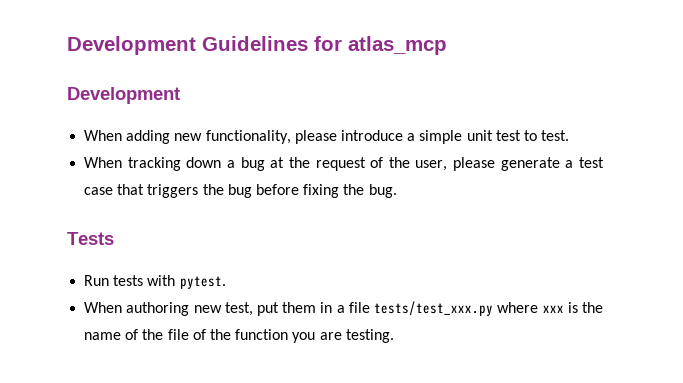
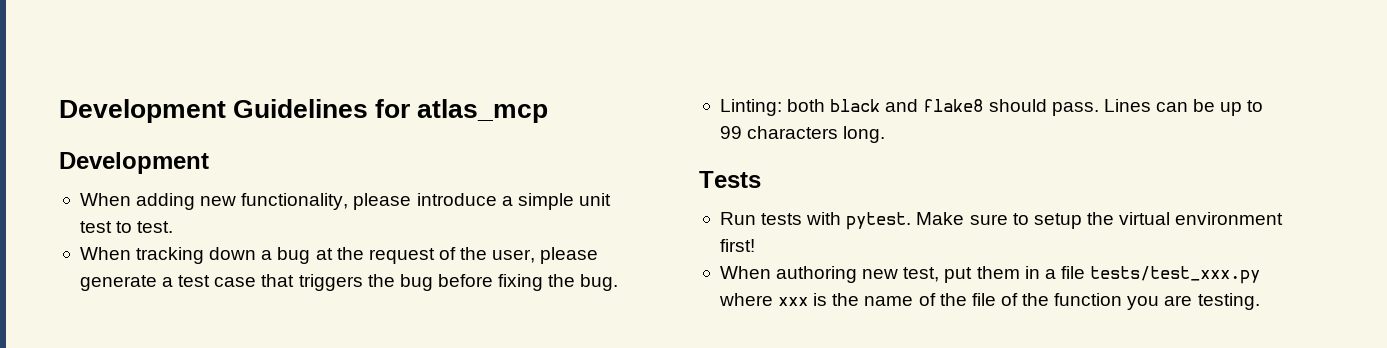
+ Linting: both black and flake8 should pass. Lines can be up to 99 characters long.
+ Make sure to setup the virtual environment first!

